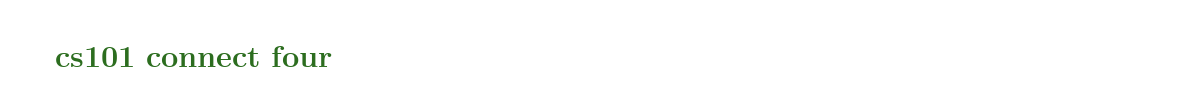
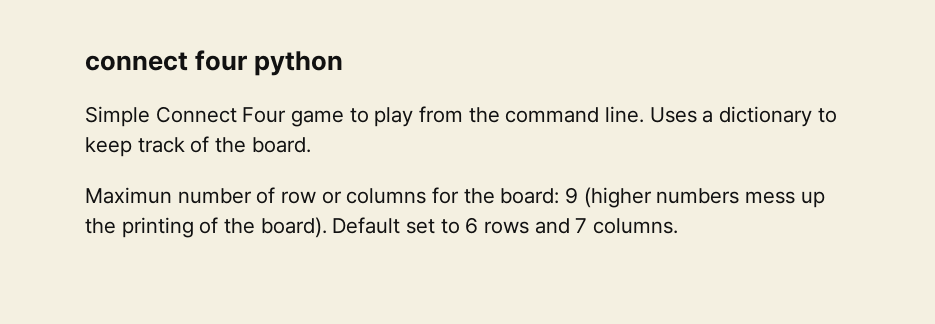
- cs101 connect four
+ connect four python
+ Simple Connect Four game to play from the command line. Uses a dictionary to keep track of the board.
+ Maximun number of row or columns for the board: 9 (higher numbers mess up the printing of the board). Default set to 6 rows and 7 columns.

